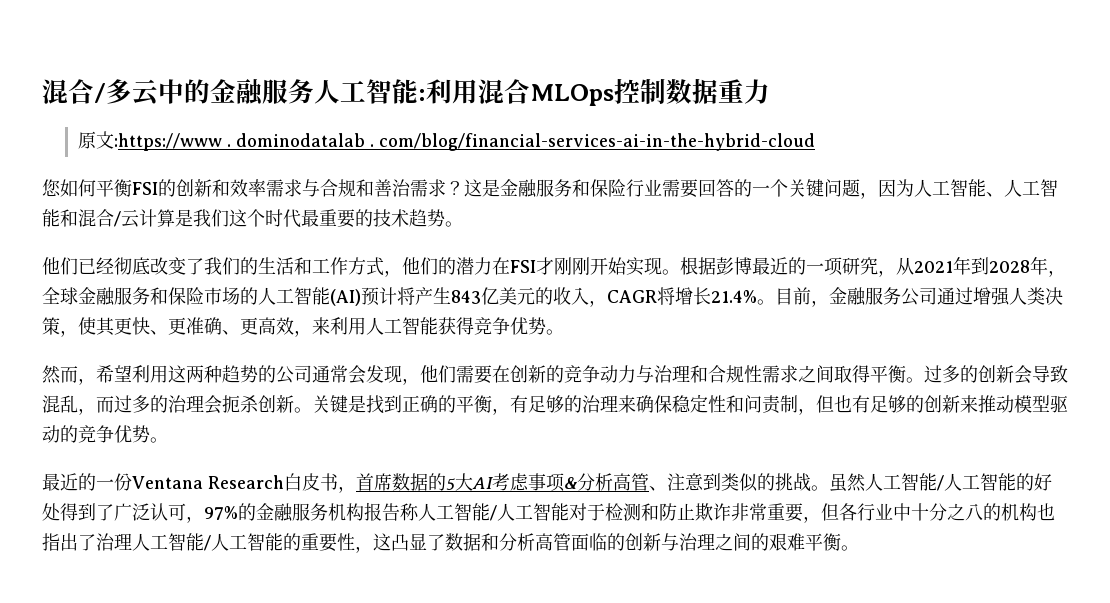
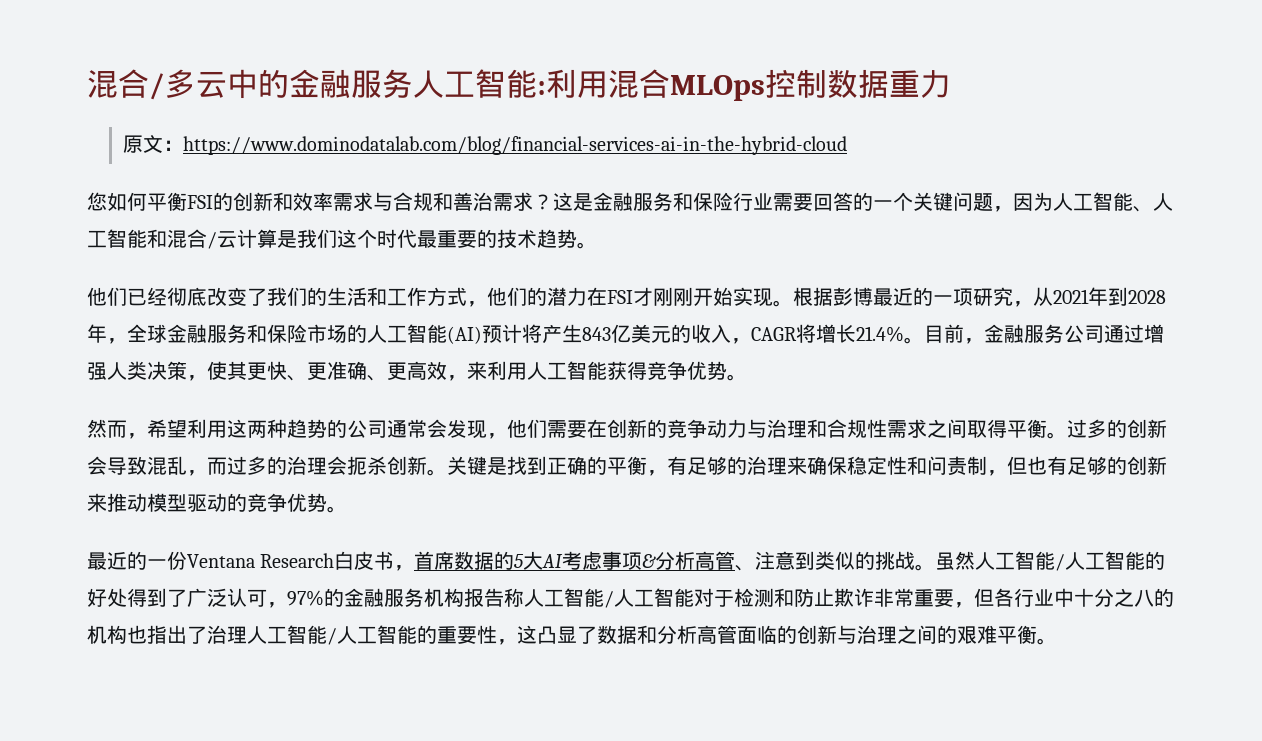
- 原文:https://www . dominodatalab . com/blog/financial-services-ai-in-the-hybrid-cloud
+ 原文：https://www.dominodatalab.com/blog/financial-services-ai-in-the-hybrid-cloud

